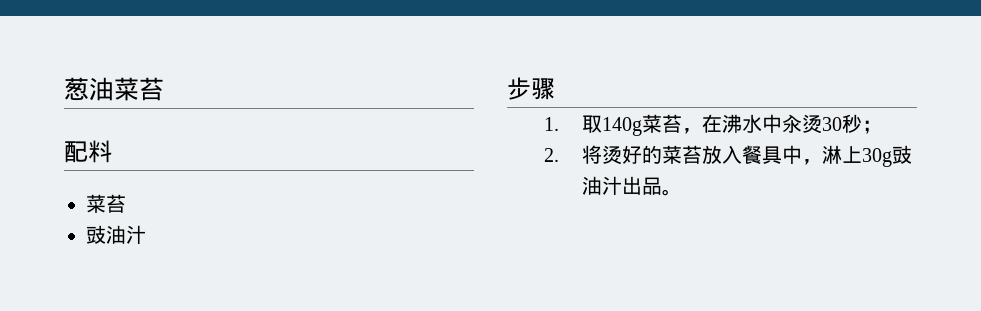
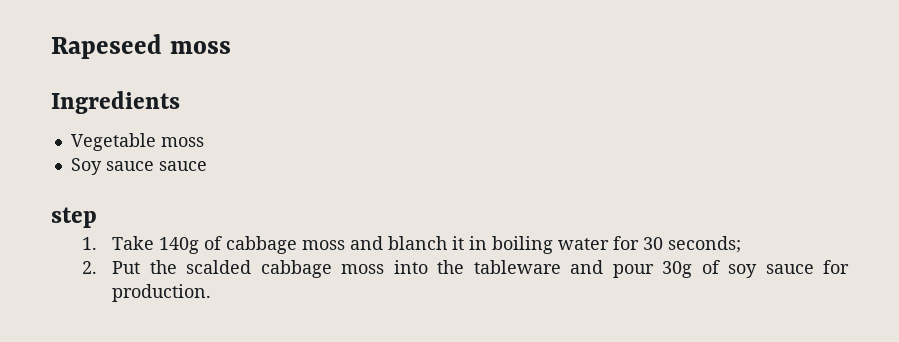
- 葱油菜苔
- 配料
- 菜苔
- 豉油汁
- 步骤
- 1.取140g菜苔，在沸水中汆烫30秒；
- 2.将烫好的菜苔放入餐具中，淋上30g豉油汁出品。
+ Rapeseed moss
+ Ingredients
+ Vegetable moss
+ Soy sauce sauce
+ step
+ 1. Take 140g of cabbage moss and blanch it in boiling water for 30 seconds;
+ 2. Put the scalded cabbage moss into the tableware and pour 30g of soy sauce for production.

